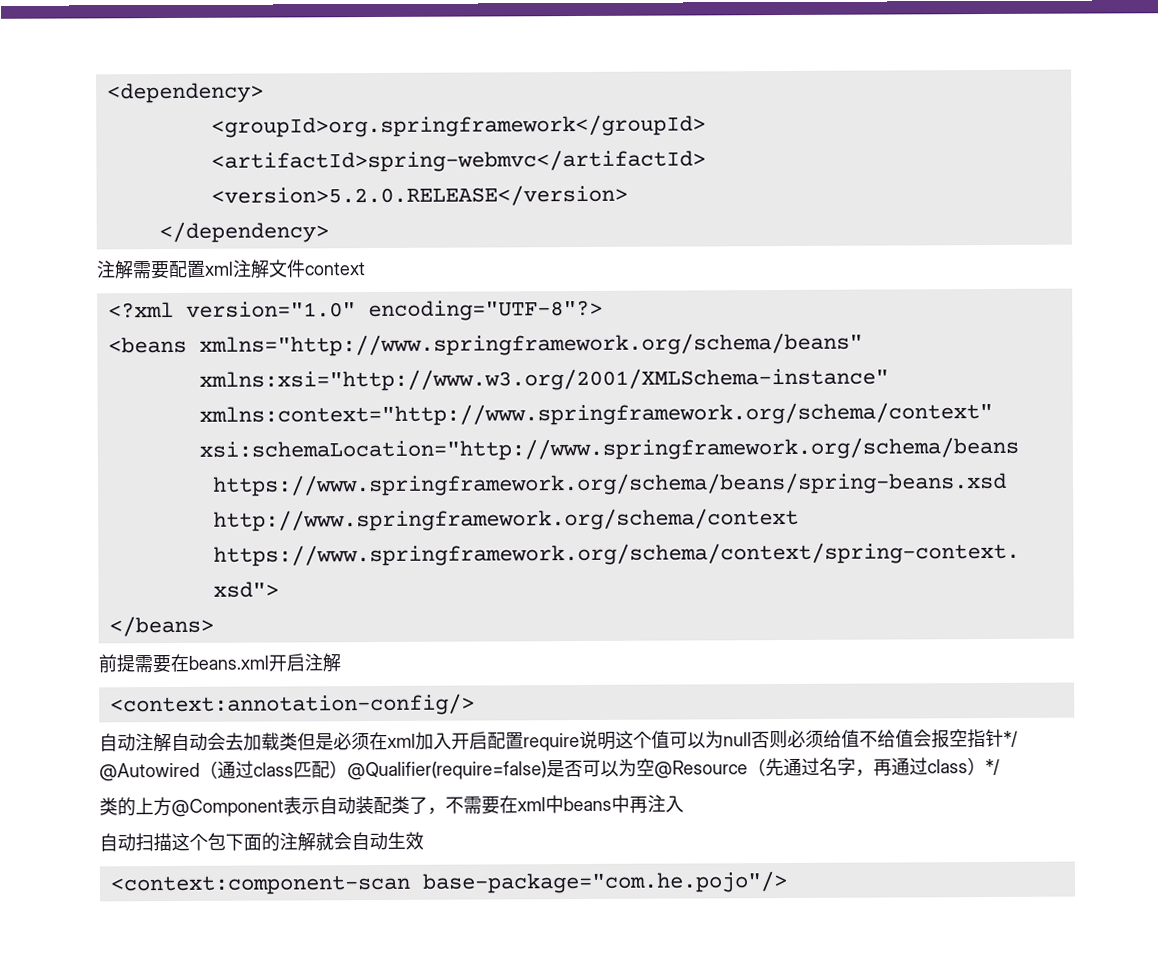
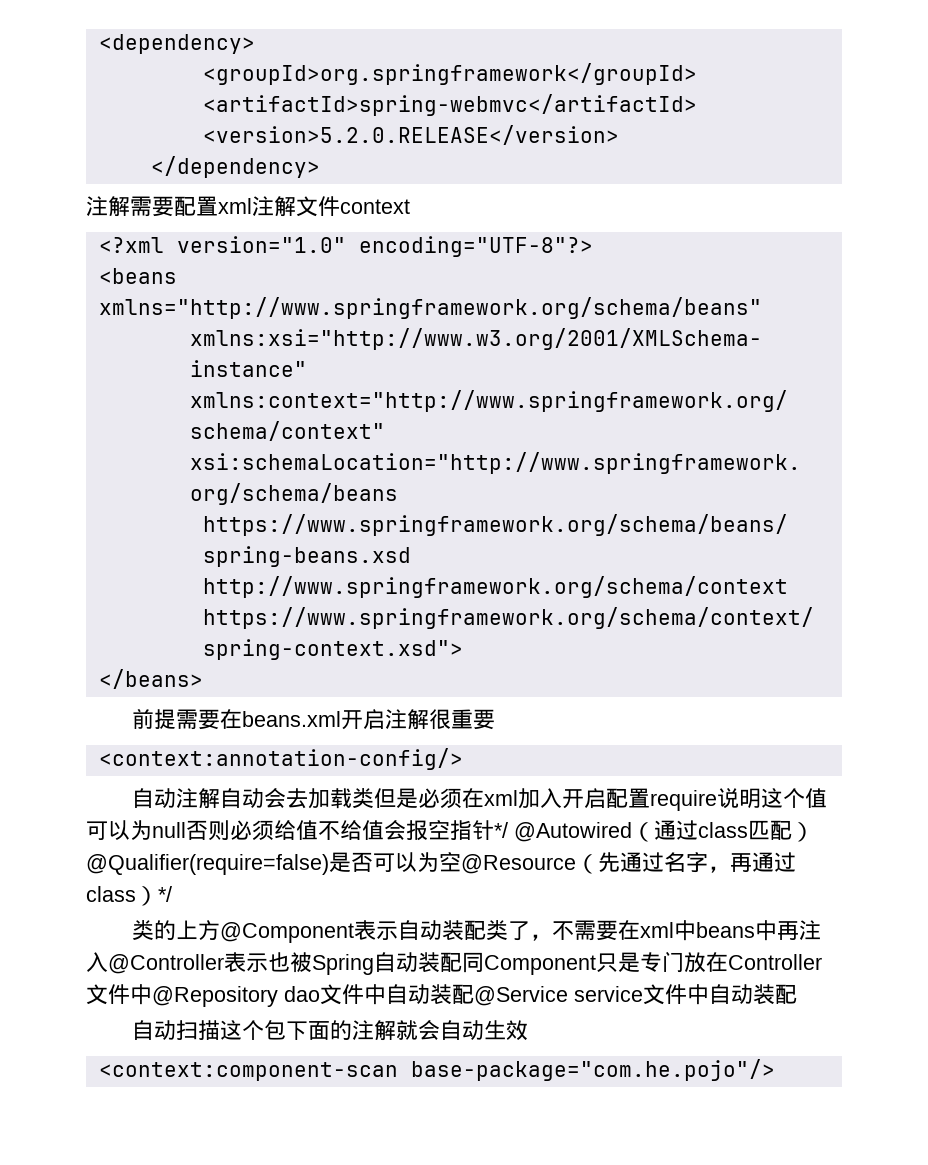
- 前提需要在beans.xml开启注解
+ 前提需要在beans.xml开启注解很重要
- 类的上方@Component表示自动装配类了，不需要在xml中beans中再注入
+ 类的上方@Component表示自动装配类了，不需要在xml中beans中再注入@Controller表示也被Spring自动装配同Component只是专门放在Controller文件中@Repository dao文件中自动装配@Service service文件中自动装配

